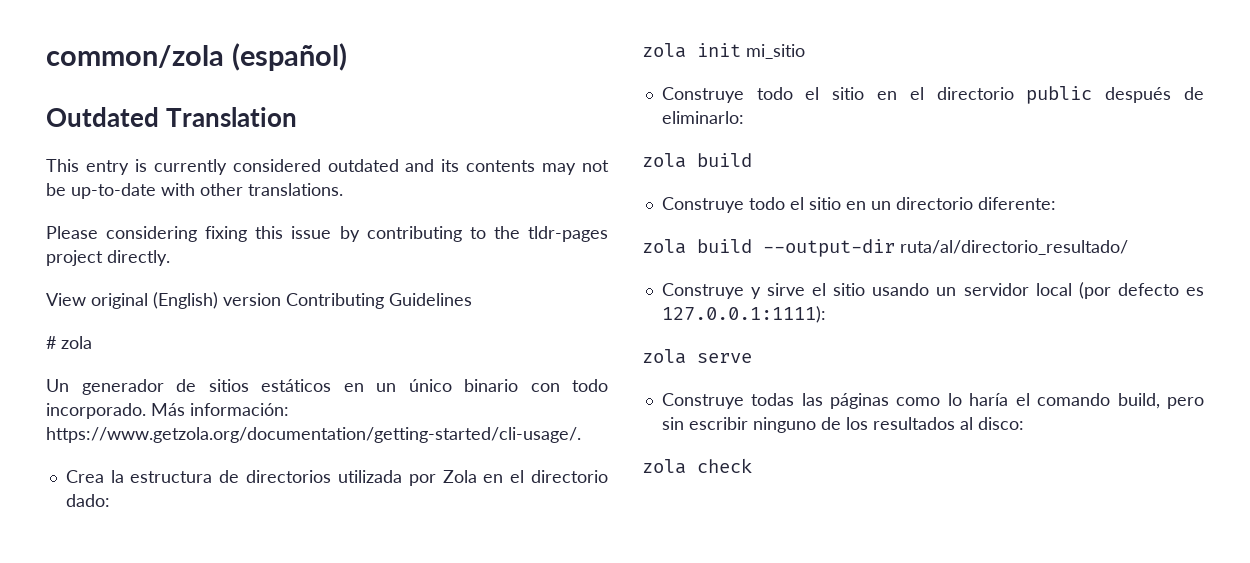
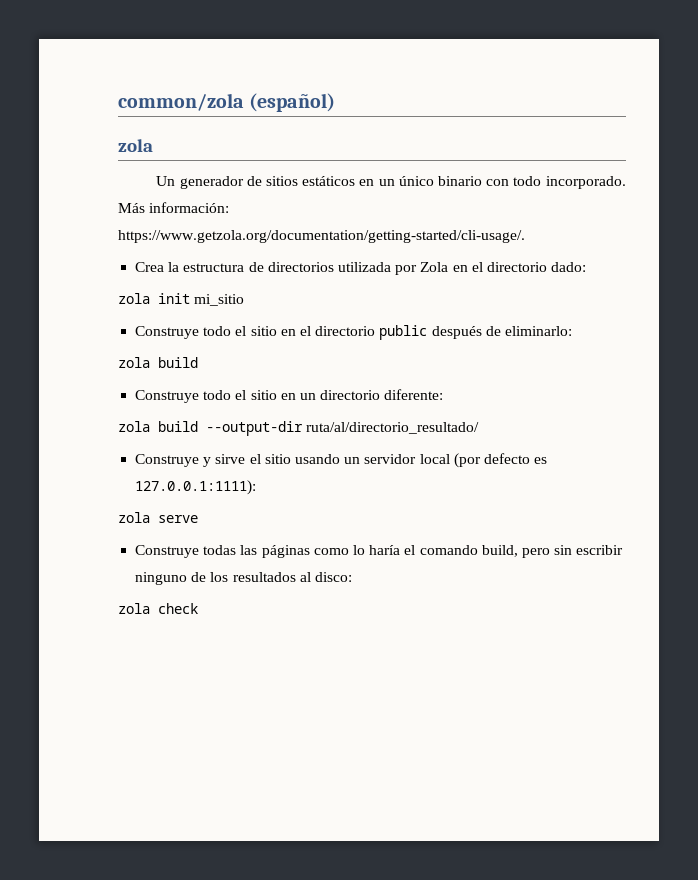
  common/zola (español)
- Outdated Translation
- This entry is currently considered outdated and its contents may not be up-to-date with other translations.
- Please considering fixing this issue by contributing to the tldr-pages project directly.
- View original (English) version Contributing Guidelines
- # zola
+ zola

